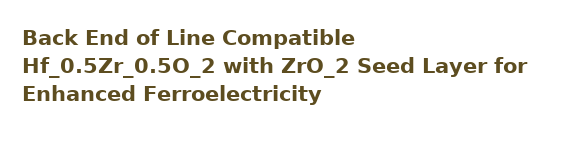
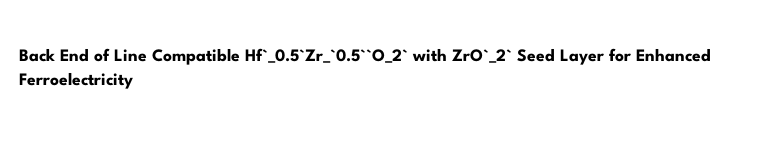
- Back End of Line Compatible Hf_0.5Zr_0.5O_2 with ZrO_2 Seed Layer for Enhanced Ferroelectricity
+ Back End of Line Compatible Hf`_0.5`Zr_`0.5``O_2` with ZrO`_2` Seed Layer for Enhanced Ferroelectricity

